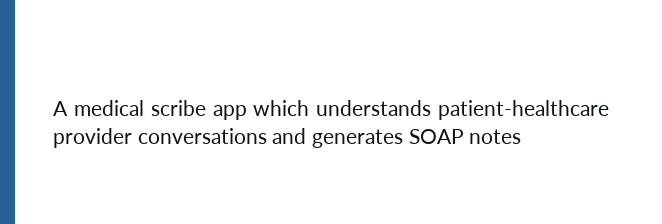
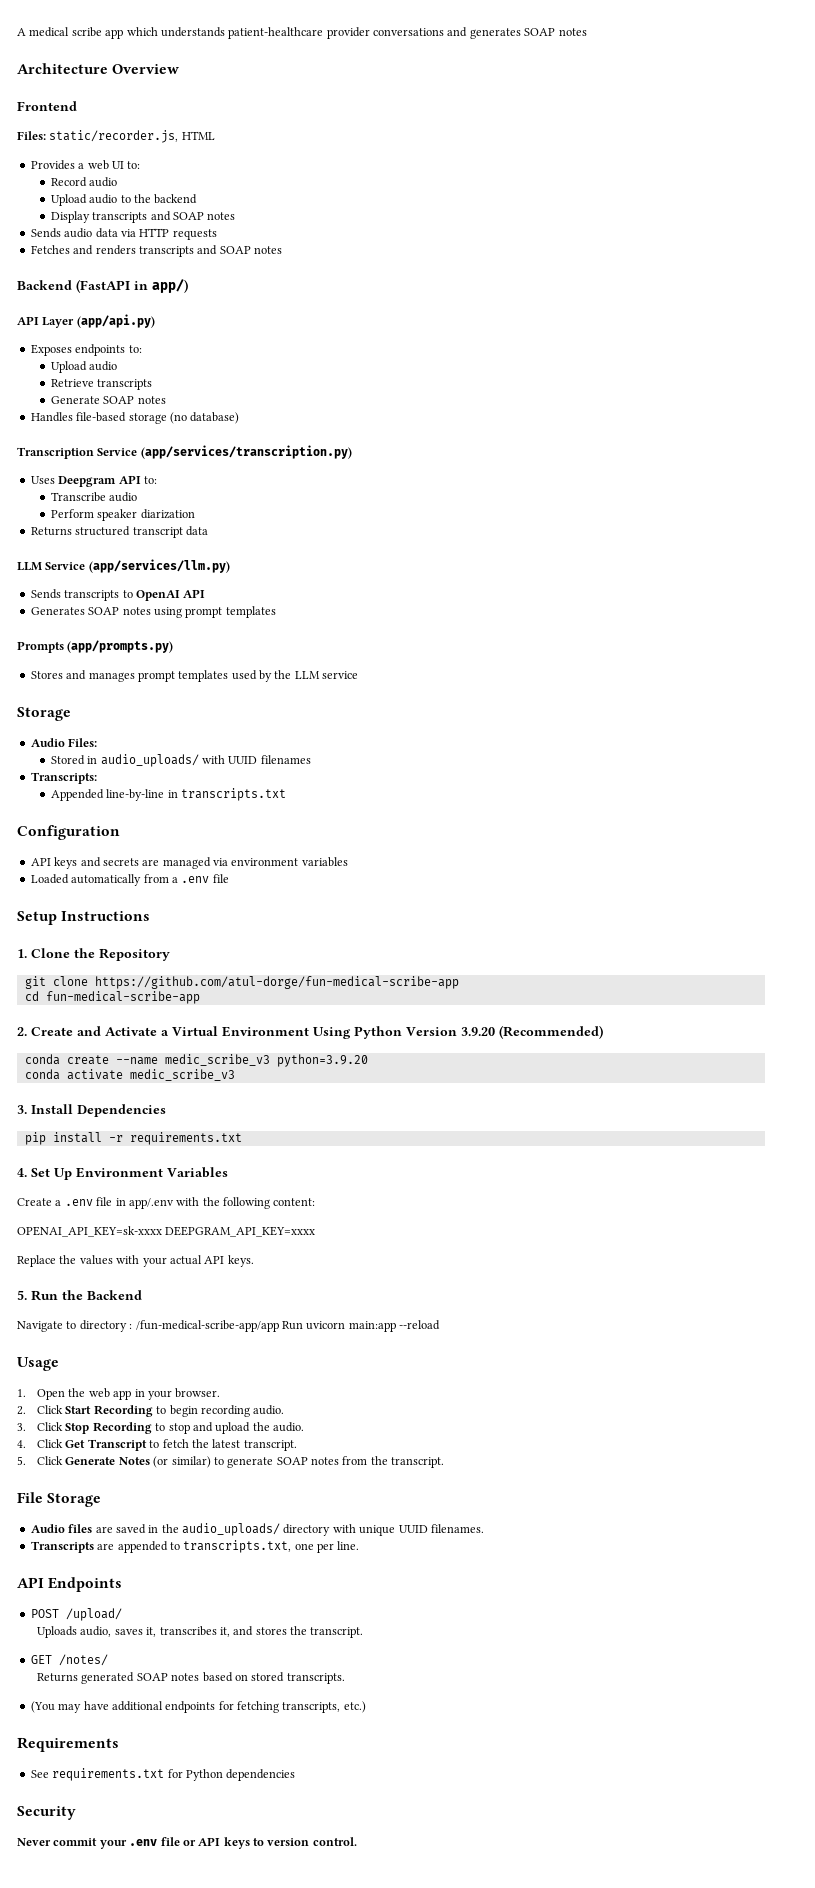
+ Architecture Overview
+ Frontend
+ Files: static/recorder.js, HTML
+ Provides a web UI to:
+ Record audio
+ Upload audio to the backend
+ Display transcripts and SOAP notes
+ Sends audio data via HTTP requests
+ Fetches and renders transcripts and SOAP notes
+ Backend (FastAPI in app/)
+ API Layer (app/api.py)
+ Exposes endpoints to:
+ Upload audio
+ Retrieve transcripts
+ Generate SOAP notes
+ Handles file-based storage (no database)
+ Transcription Service (app/services/transcription.py)
+ Uses Deepgram API to:
+ Transcribe audio
+ Perform speaker diarization
+ Returns structured transcript data
+ LLM Service (app/services/llm.py)
+ Sends transcripts to OpenAI API
+ Generates SOAP notes using prompt templates
+ Prompts (app/prompts.py)
+ Stores and manages prompt templates used by the LLM service
+ Storage
+ Audio Files:
+ Stored in audio_uploads/ with UUID filenames
+ Transcripts:
+ Appended line-by-line in transcripts.txt
+ Configuration
+ API keys and secrets are managed via environment variables
+ Loaded automatically from a .env file
+ Setup Instructions
+ 1. Clone the Repository
+ git clone https://github.com/atul-dorge/fun-medical-scribe-app
+ cd fun-medical-scribe-app
+ 2. Create and Activate a Virtual Environment Using Python Version 3.9.20 (Recommended)
+ conda create --name medic_scribe_v3 python=3.9.20
+ conda activate medic_scribe_v3
+ 3. Install Dependencies
+ pip install -r requirements.txt
+ 4. Set Up Environment Variables
+ Create a .env file in app/.env with the following content:
+ OPENAI_API_KEY=sk-xxxx DEEPGRAM_API_KEY=xxxx
+ Replace the values with your actual API keys.
+ 5. Run the Backend
+ Navigate to directory : /fun-medical-scribe-app/app Run uvicorn main:app --reload
+ Usage
+ 1. Open the web app in your browser.
+ 2. Click Start Recording to begin recording audio.
+ 3. Click Stop Recording to stop and upload the audio.
+ 4. Click Get Transcript to fetch the latest transcript.
+ 5. Click Generate Notes (or similar) to generate SOAP notes from the transcript.
+ File Storage
+ Audio files are saved in the audio_uploads/ directory with unique UUID filenames.
+ Transcripts are appended to transcripts.txt, one per line.
+ API Endpoints
+ POST /upload/
+ Uploads audio, saves it, transcribes it, and stores the transcript.
+ GET /notes/
+ Returns generated SOAP notes based on stored transcripts.
+ (You may have additional endpoints for fetching transcripts, etc.)
+ Requirements
+ See requirements.txt for Python dependencies
+ Security
+ Never commit your .env file or API keys to version control.

